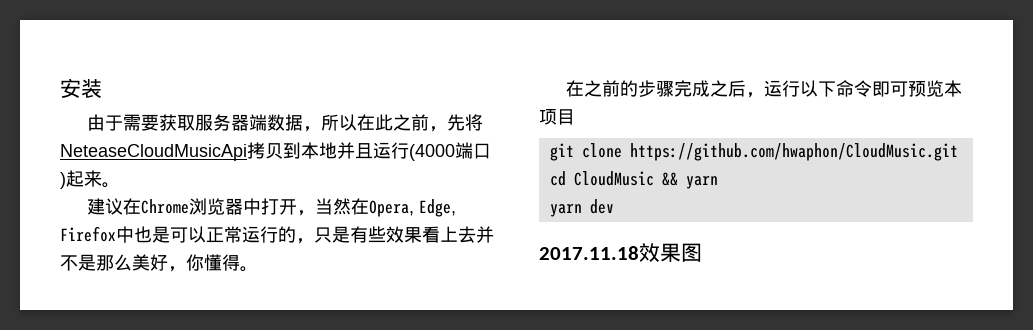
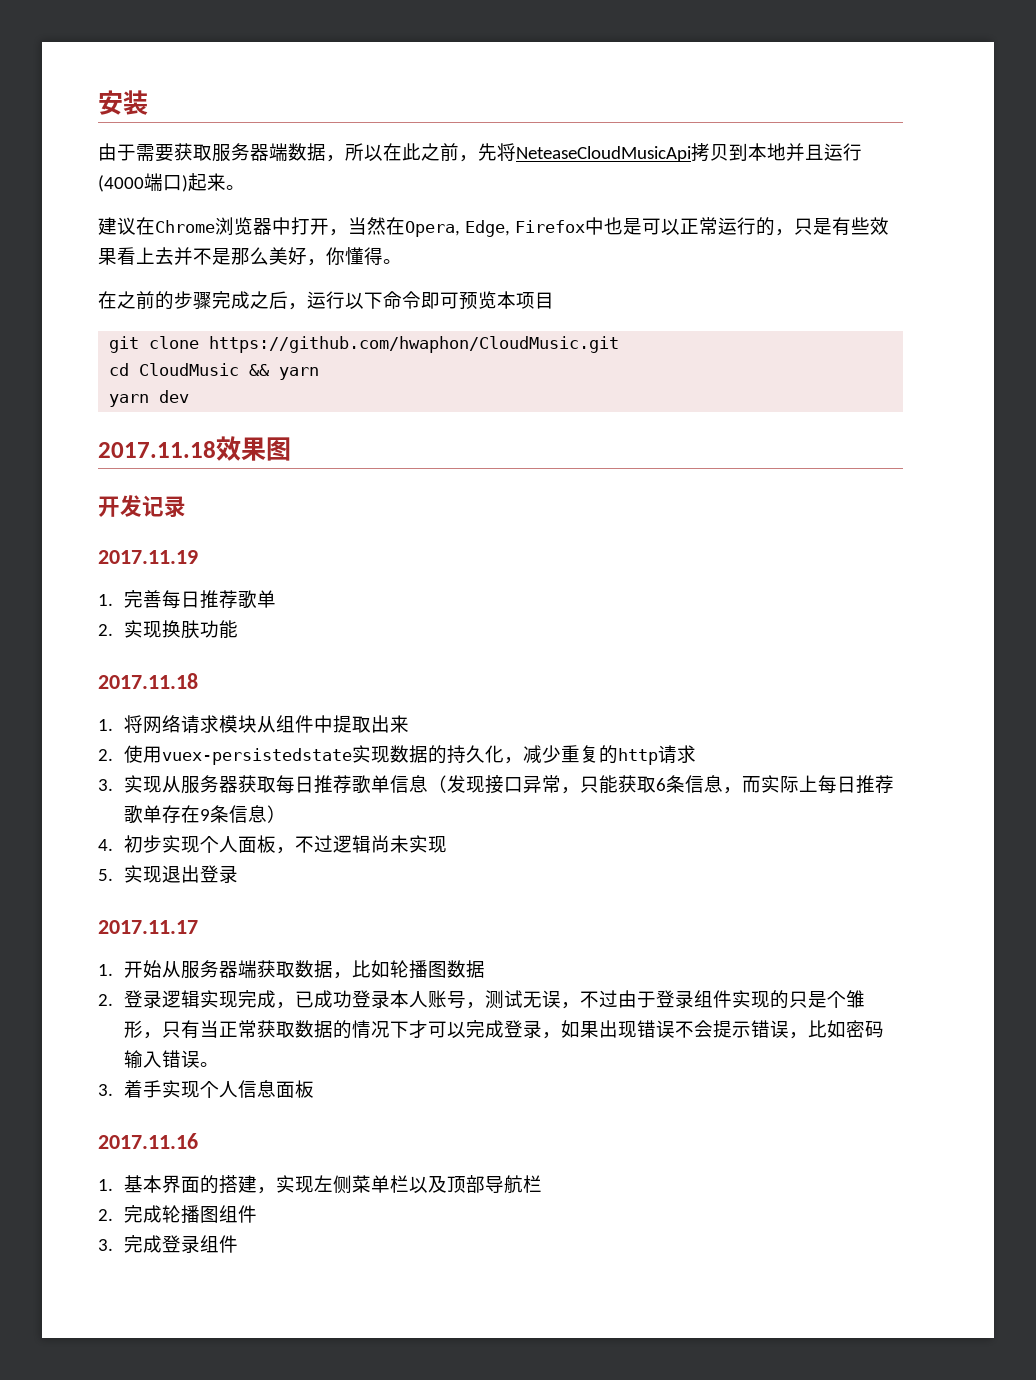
+ 开发记录
+ 2017.11.19
+ 1.完善每日推荐歌单
+ 2.实现换肤功能
+ 2017.11.18
+ 1.将网络请求模块从组件中提取出来
+ 2.使用vuex-persistedstate实现数据的持久化，减少重复的http请求
+ 3.实现从服务器获取每日推荐歌单信息（发现接口异常，只能获取6条信息，而实际上每日推荐歌单存在9条信息）
+ 4.初步实现个人面板，不过逻辑尚未实现
+ 5.实现退出登录
+ 2017.11.17
+ 1.开始从服务器端获取数据，比如轮播图数据
+ 2.登录逻辑实现完成，已成功登录本人账号，测试无误，不过由于登录组件实现的只是个雏形，只有当正常获取数据的情况下才可以完成登录，如果出现错误不会提示错误，比如密码输入错误。
+ 3.着手实现个人信息面板
+ 2017.11.16
+ 1.基本界面的搭建，实现左侧菜单栏以及顶部导航栏
+ 2.完成轮播图组件
+ 3.完成登录组件

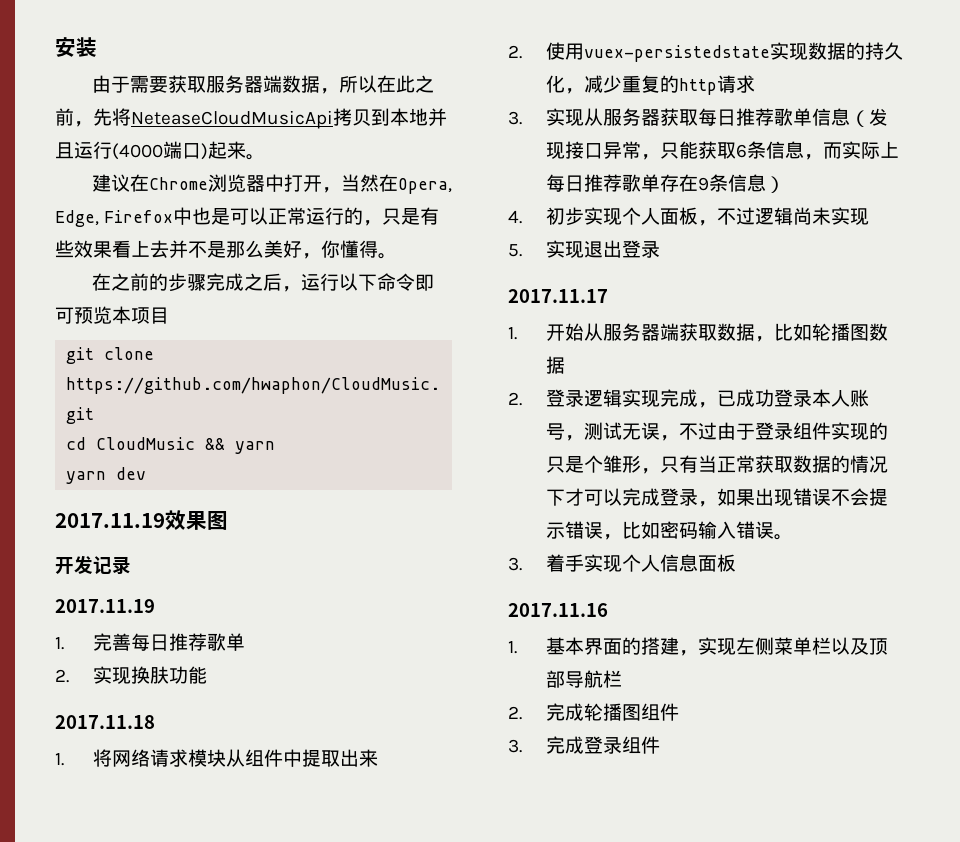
- 2017.11.18效果图
+ 2017.11.19效果图

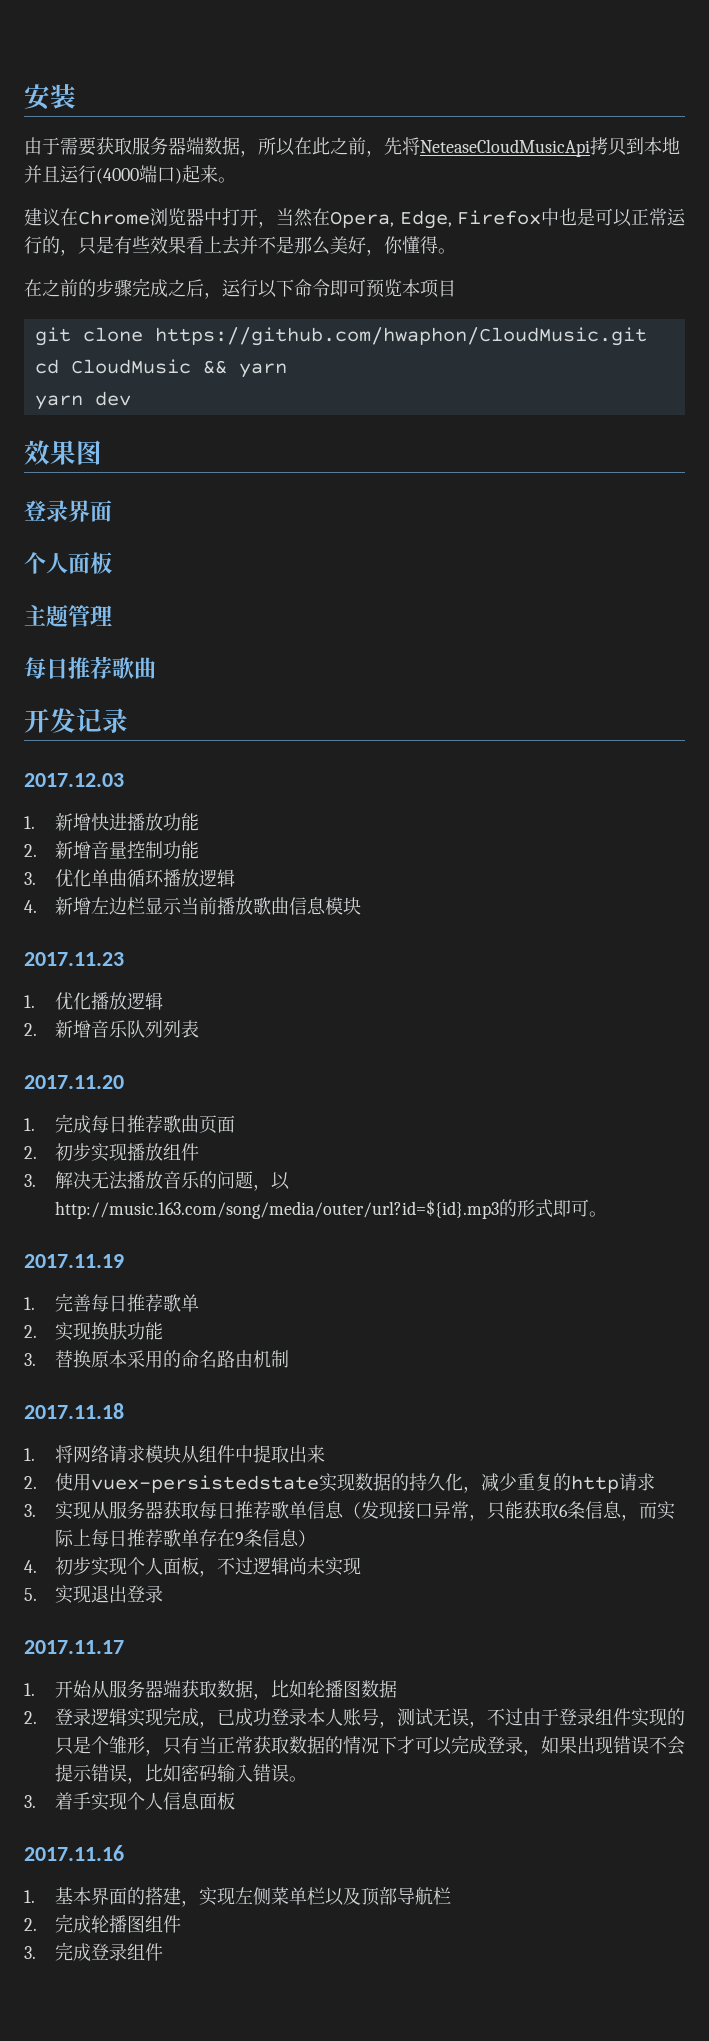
- 2017.11.19效果图
+ 效果图
+ 登录界面
+ 个人面板
+ 主题管理
+ 每日推荐歌曲
  开发记录
+ 2017.12.03
+ 1.新增快进播放功能
+ 2.新增音量控制功能
+ 3.优化单曲循环播放逻辑
+ 4.新增左边栏显示当前播放歌曲信息模块
+ 2017.11.23
+ 1.优化播放逻辑
+ 2.新增音乐队列列表
+ 2017.11.20
+ 1.完成每日推荐歌曲页面
+ 2.初步实现播放组件
+ 3.解决无法播放音乐的问题，以http://music.163.com/song/media/outer/url?id=${id}.mp3的形式即可。
+ 3.替换原本采用的命名路由机制

